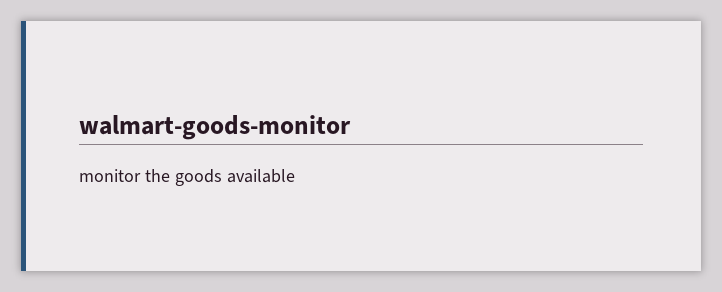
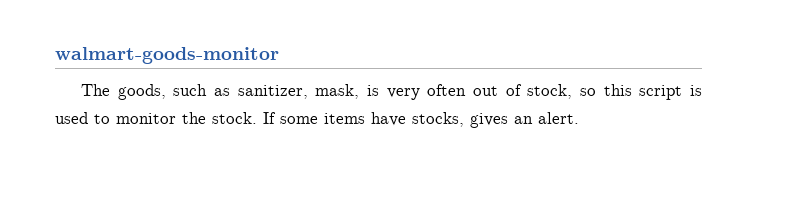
- monitor the goods available
+ The goods, such as sanitizer, mask, is very often out of stock, so this script is used to monitor the stock. If some items have stocks, gives an alert.

